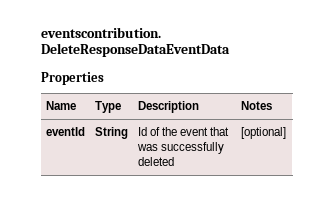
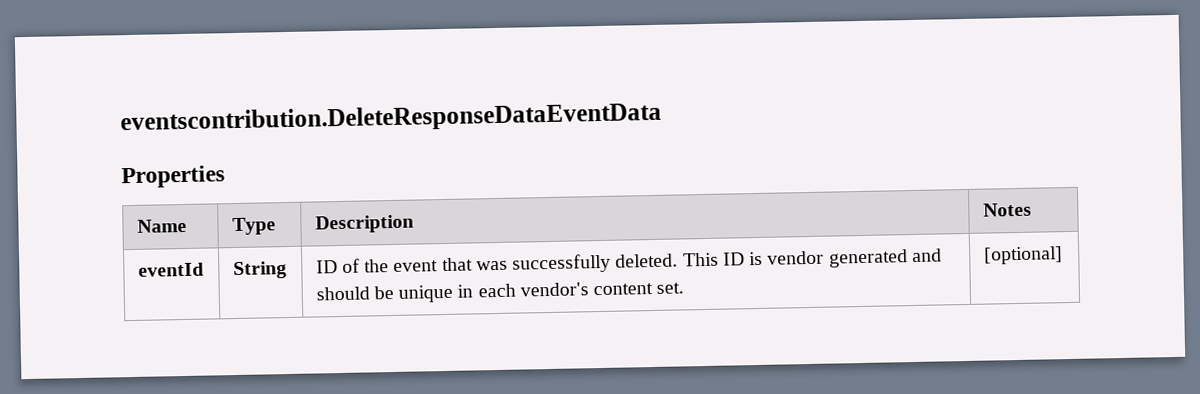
- eventId | String | Id of the event that was successfully deleted | [optional]
+ eventId | String | ID of the event that was successfully deleted. This ID is vendor generated and should be unique in each vendor's content set. | [optional]

